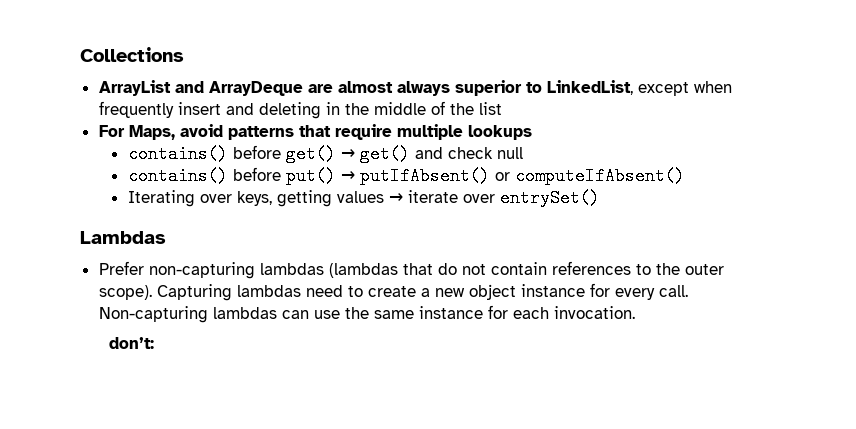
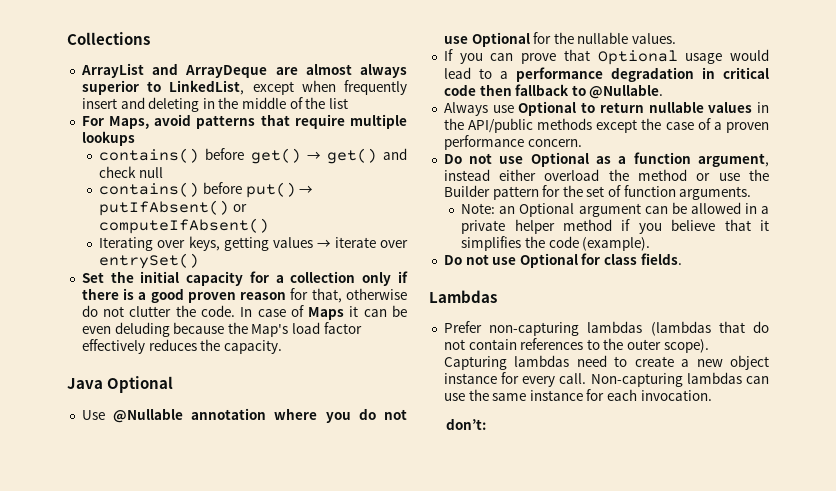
+ Set the initial capacity for a collection only if there is a good proven reason for that, otherwise do not clutter the code. In case of Maps it can be even deluding because the Map's load factor effectively reduces the capacity.
+ Java Optional
+ Use @Nullable annotation where you do not use Optional for the nullable values.
+ If you can prove that Optional usage would lead to a performance degradation in critical code then fallback to @Nullable.
+ Always use Optional to return nullable values in the API/public methods except the case of a proven performance concern.
+ Do not use Optional as a function argument, instead either overload the method or use the Builder pattern for the set of function arguments.
+ Note: an Optional argument can be allowed in a private helper method if you believe that it simplifies the code (example).
+ Do not use Optional for class fields.

